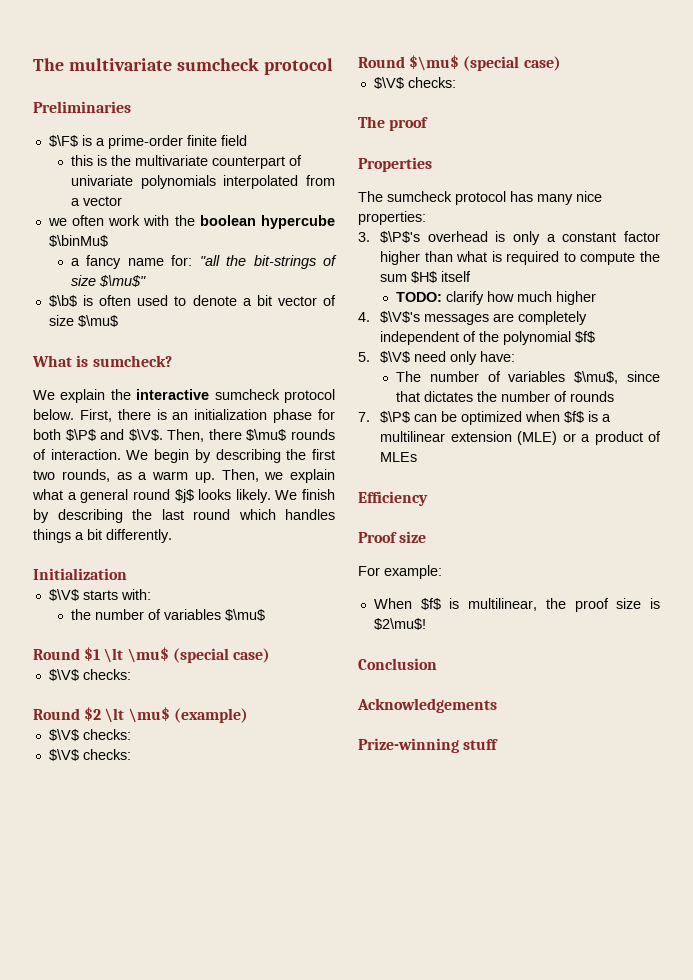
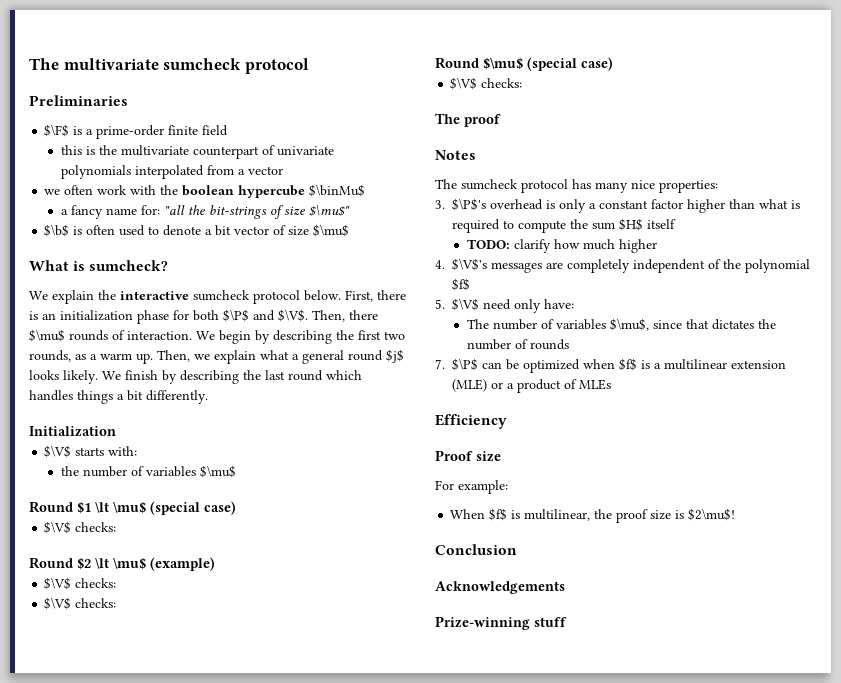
- Properties
+ Notes

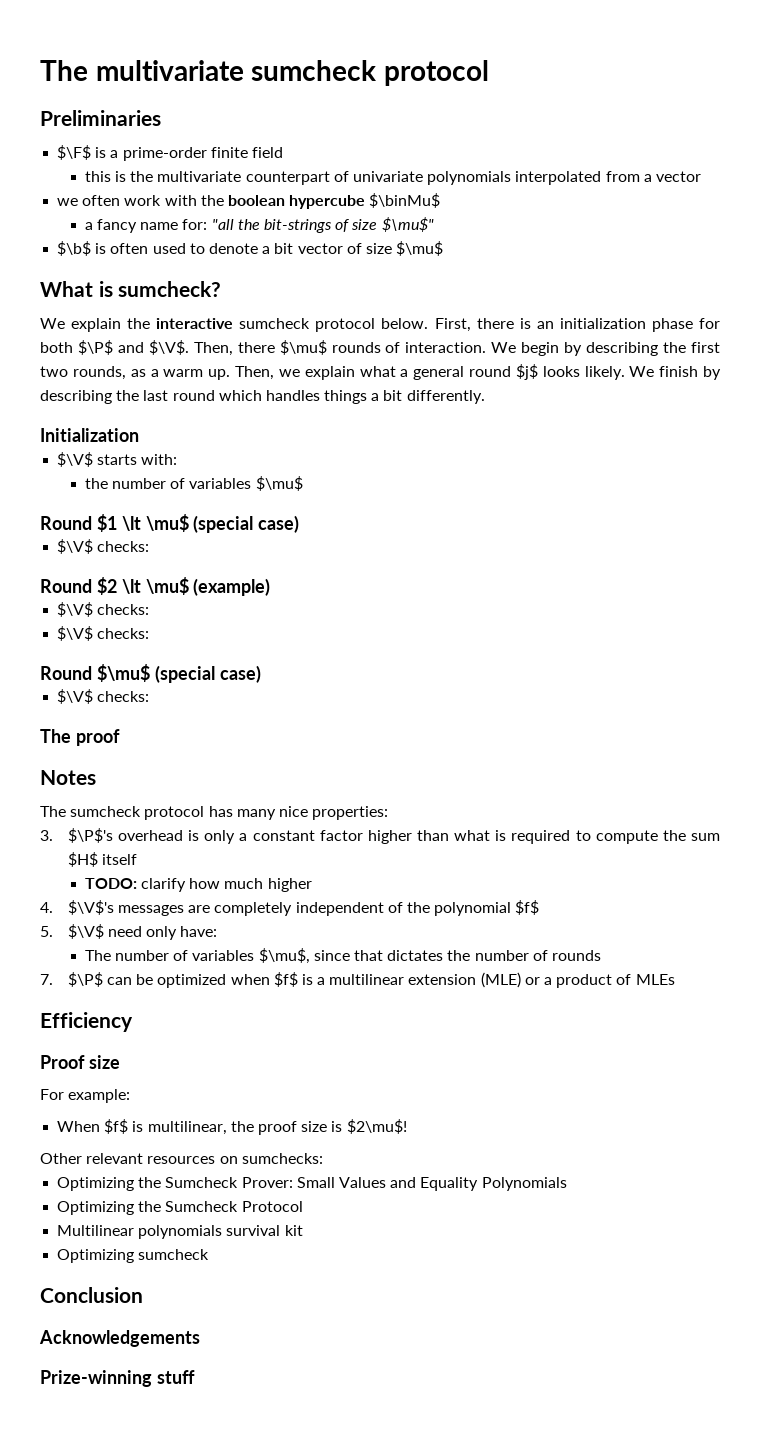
+ Other relevant resources on sumchecks:
+ Optimizing the Sumcheck Prover: Small Values and Equality Polynomials
+ Optimizing the Sumcheck Protocol
+ Multilinear polynomials survival kit
+ Optimizing sumcheck

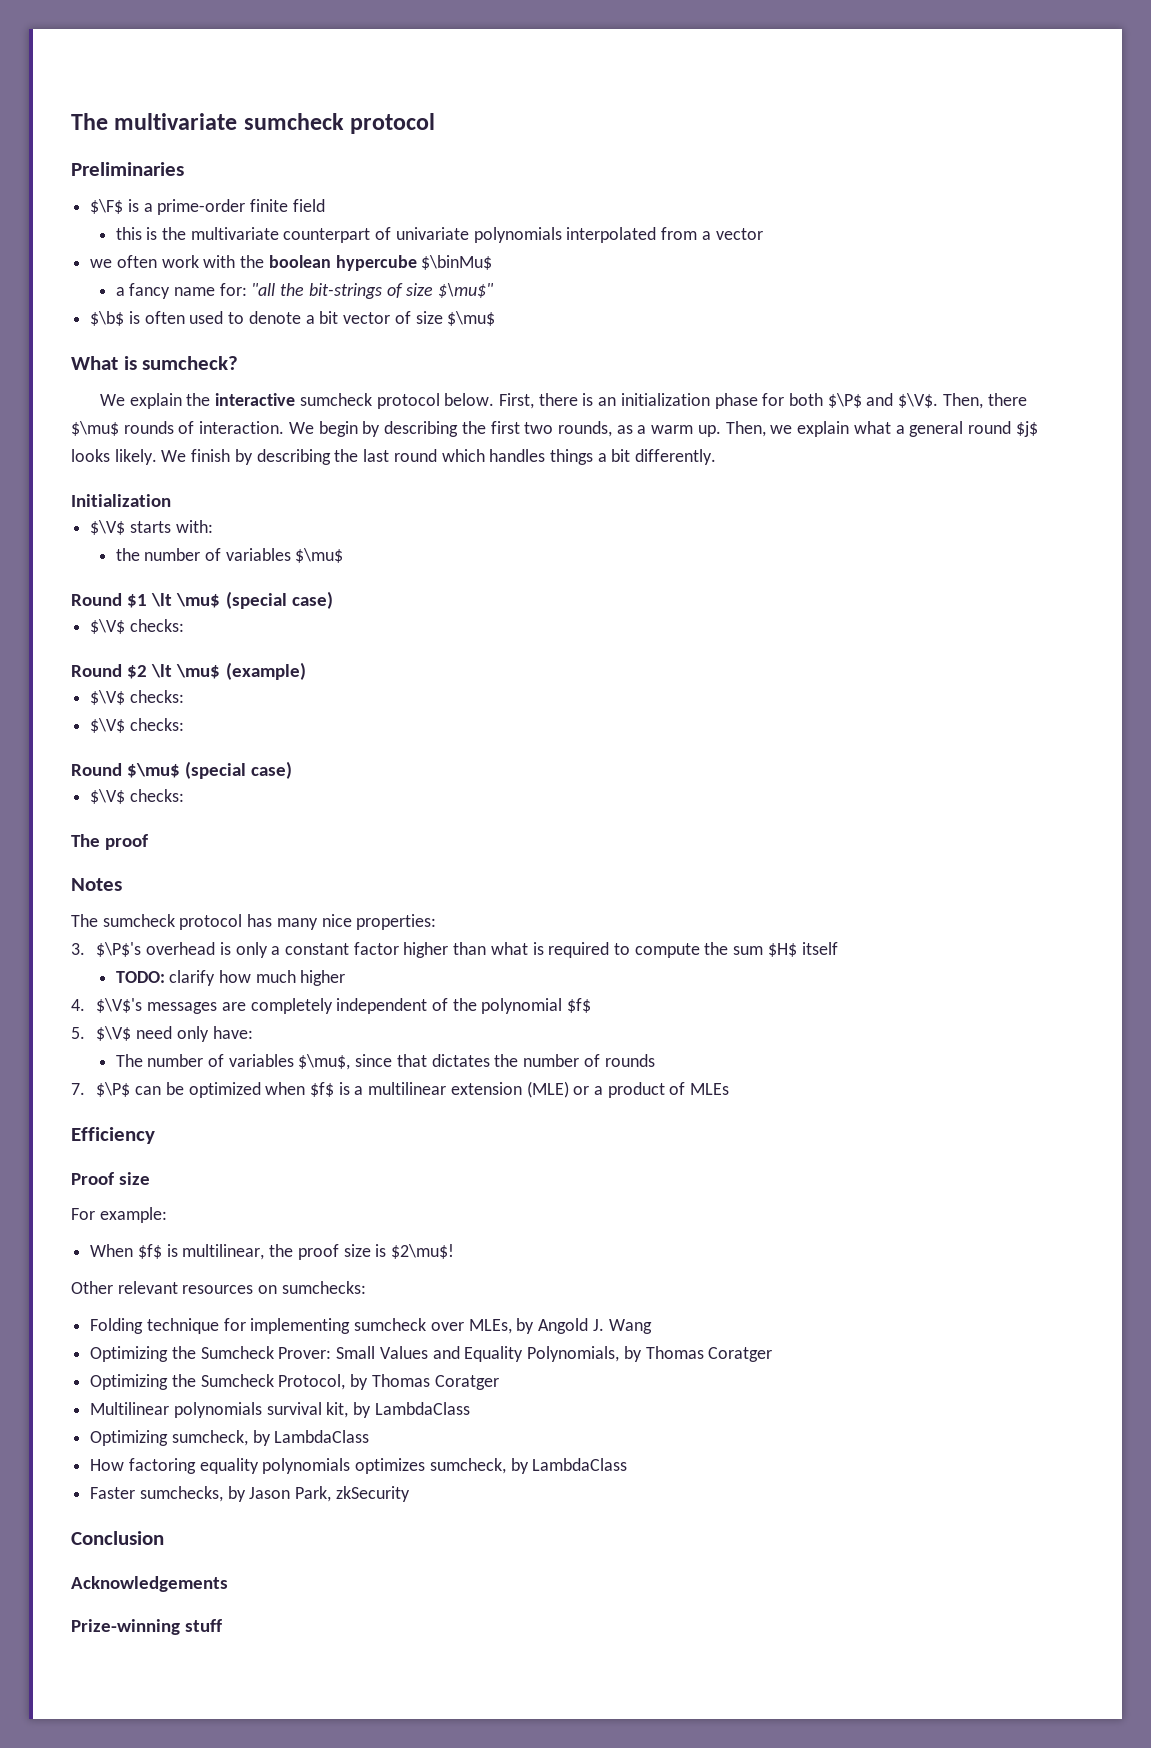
+ Folding technique for implementing sumcheck over MLEs, by Angold J. Wang
- Optimizing the Sumcheck Prover: Small Values and Equality Polynomials
- Optimizing the Sumcheck Protocol
+ Optimizing the Sumcheck Prover: Small Values and Equality Polynomials, by Thomas Coratger
+ Optimizing the Sumcheck Protocol, by Thomas Coratger
- Multilinear polynomials survival kit
- Optimizing sumcheck
+ Multilinear polynomials survival kit, by LambdaClass
+ Optimizing sumcheck, by LambdaClass
+ How factoring equality polynomials optimizes sumcheck, by LambdaClass
+ Faster sumchecks, by Jason Park, zkSecurity

